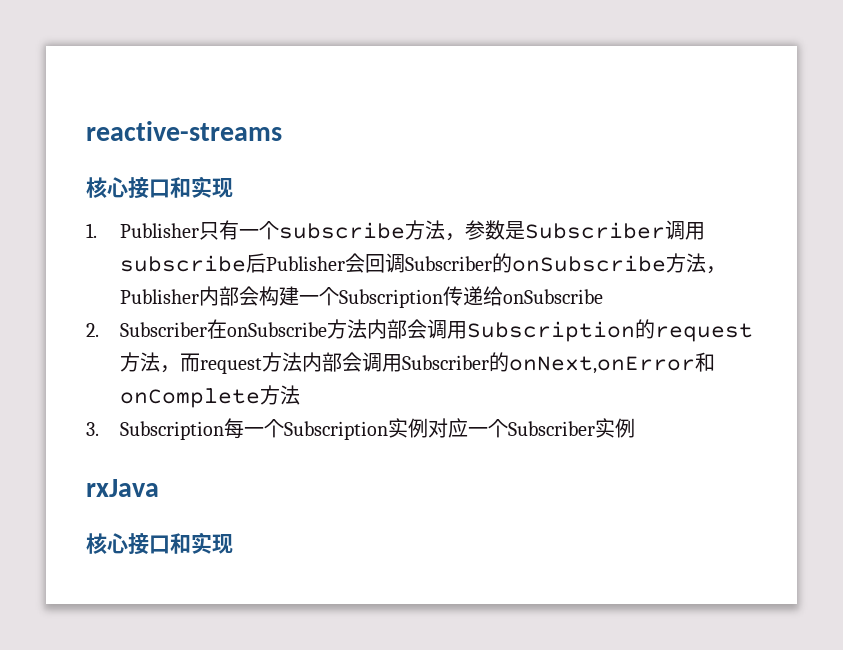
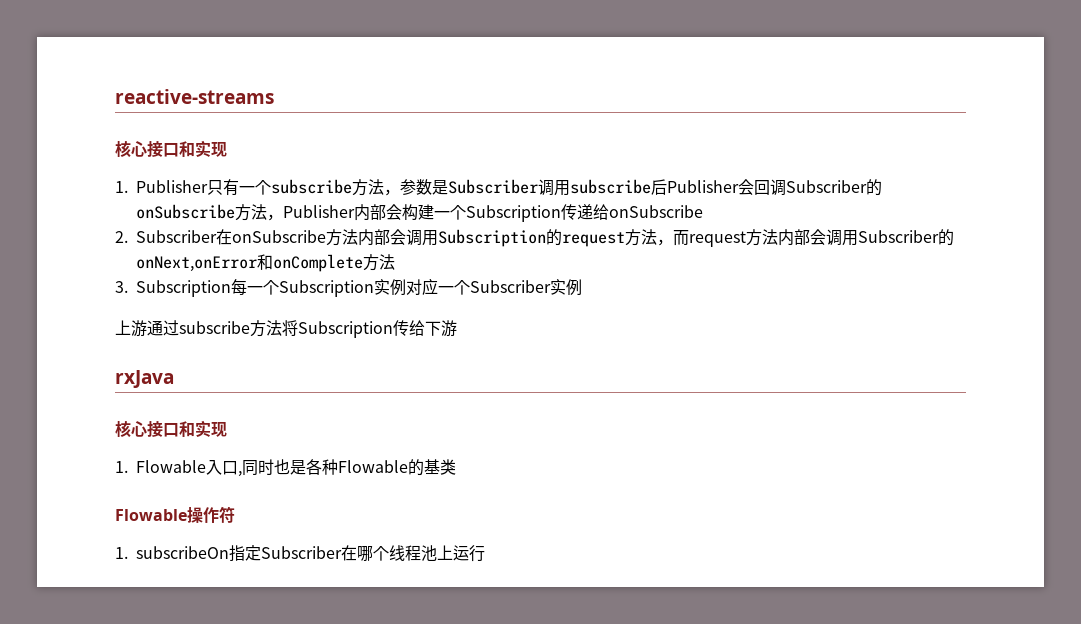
+ 上游通过subscribe方法将Subscription传给下游
+ 1. Flowable入口,同时也是各种Flowable的基类
+ Flowable操作符
+ 1. subscribeOn指定Subscriber在哪个线程池上运行

